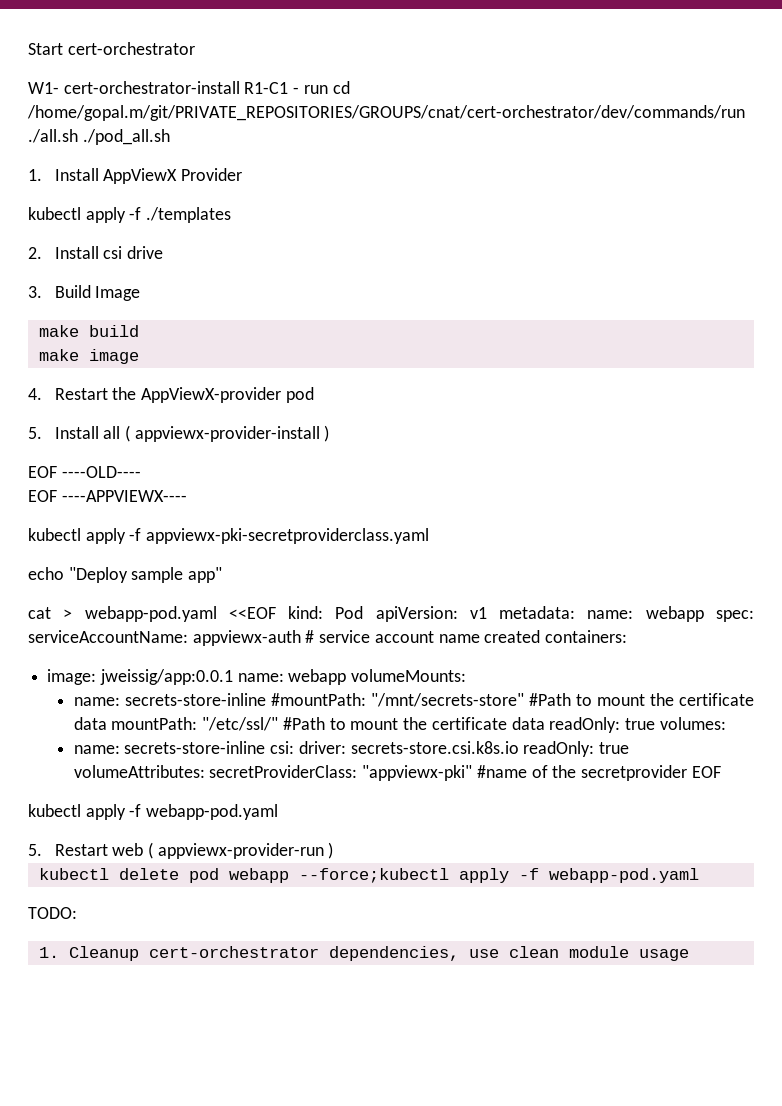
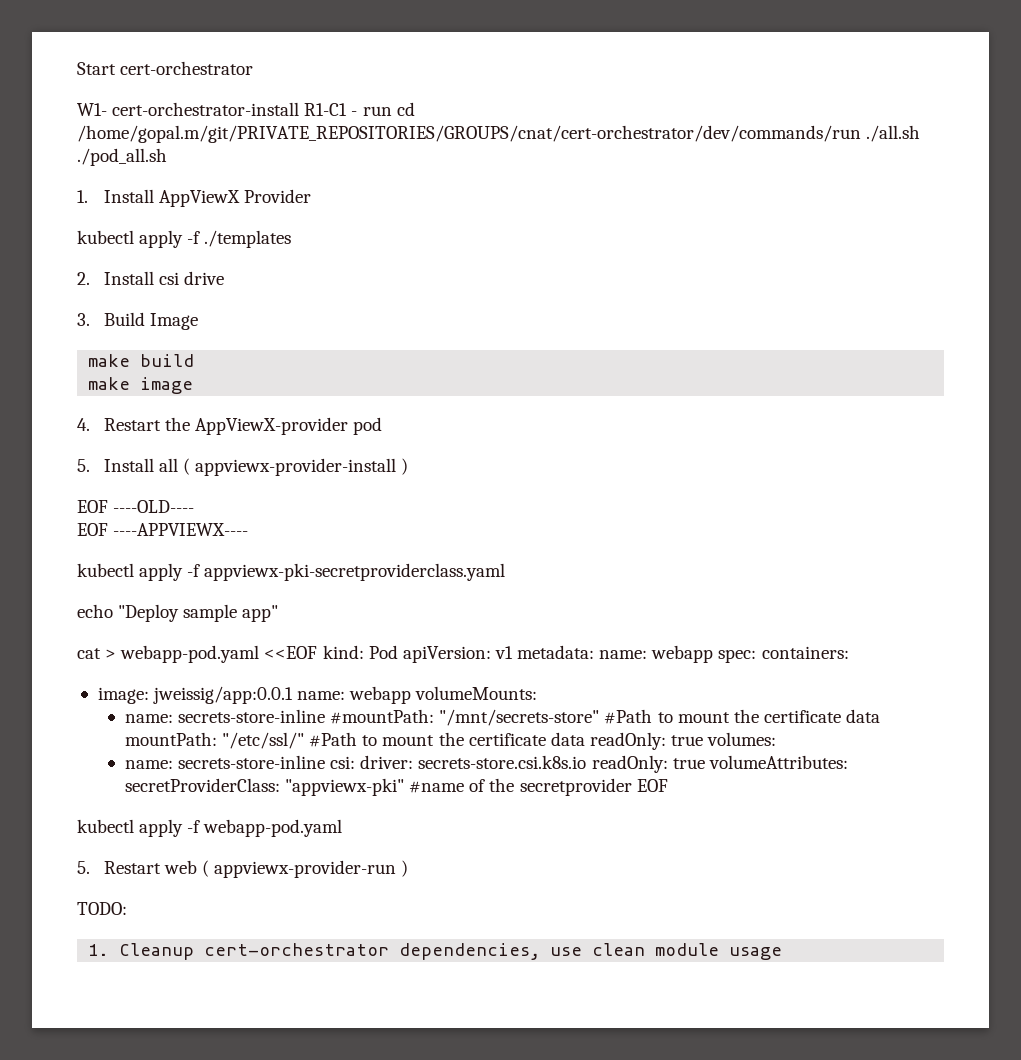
- cat > webapp-pod.yaml <<EOF kind: Pod apiVersion: v1 metadata: name: webapp spec: serviceAccountName: appviewx-auth # service account name created containers:
+ cat > webapp-pod.yaml <<EOF kind: Pod apiVersion: v1 metadata: name: webapp spec: containers:
- kubectl delete pod webapp --force;kubectl apply -f webapp-pod.yaml

